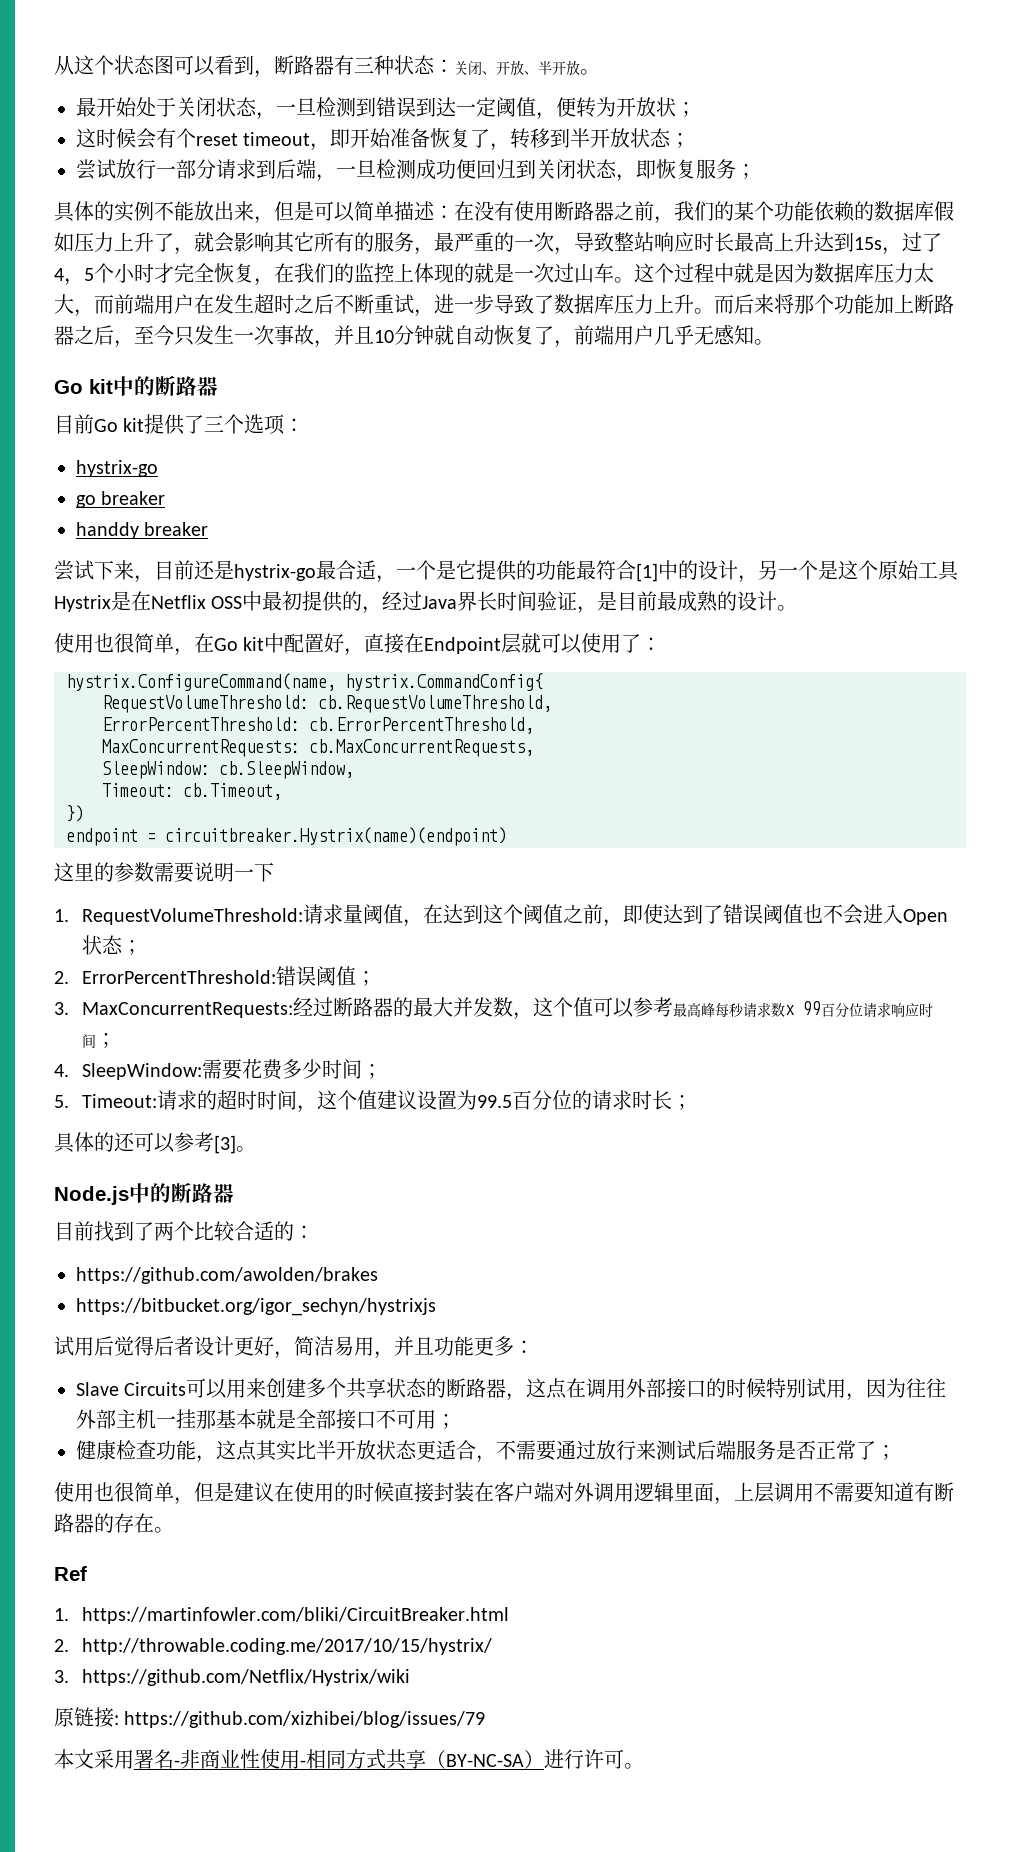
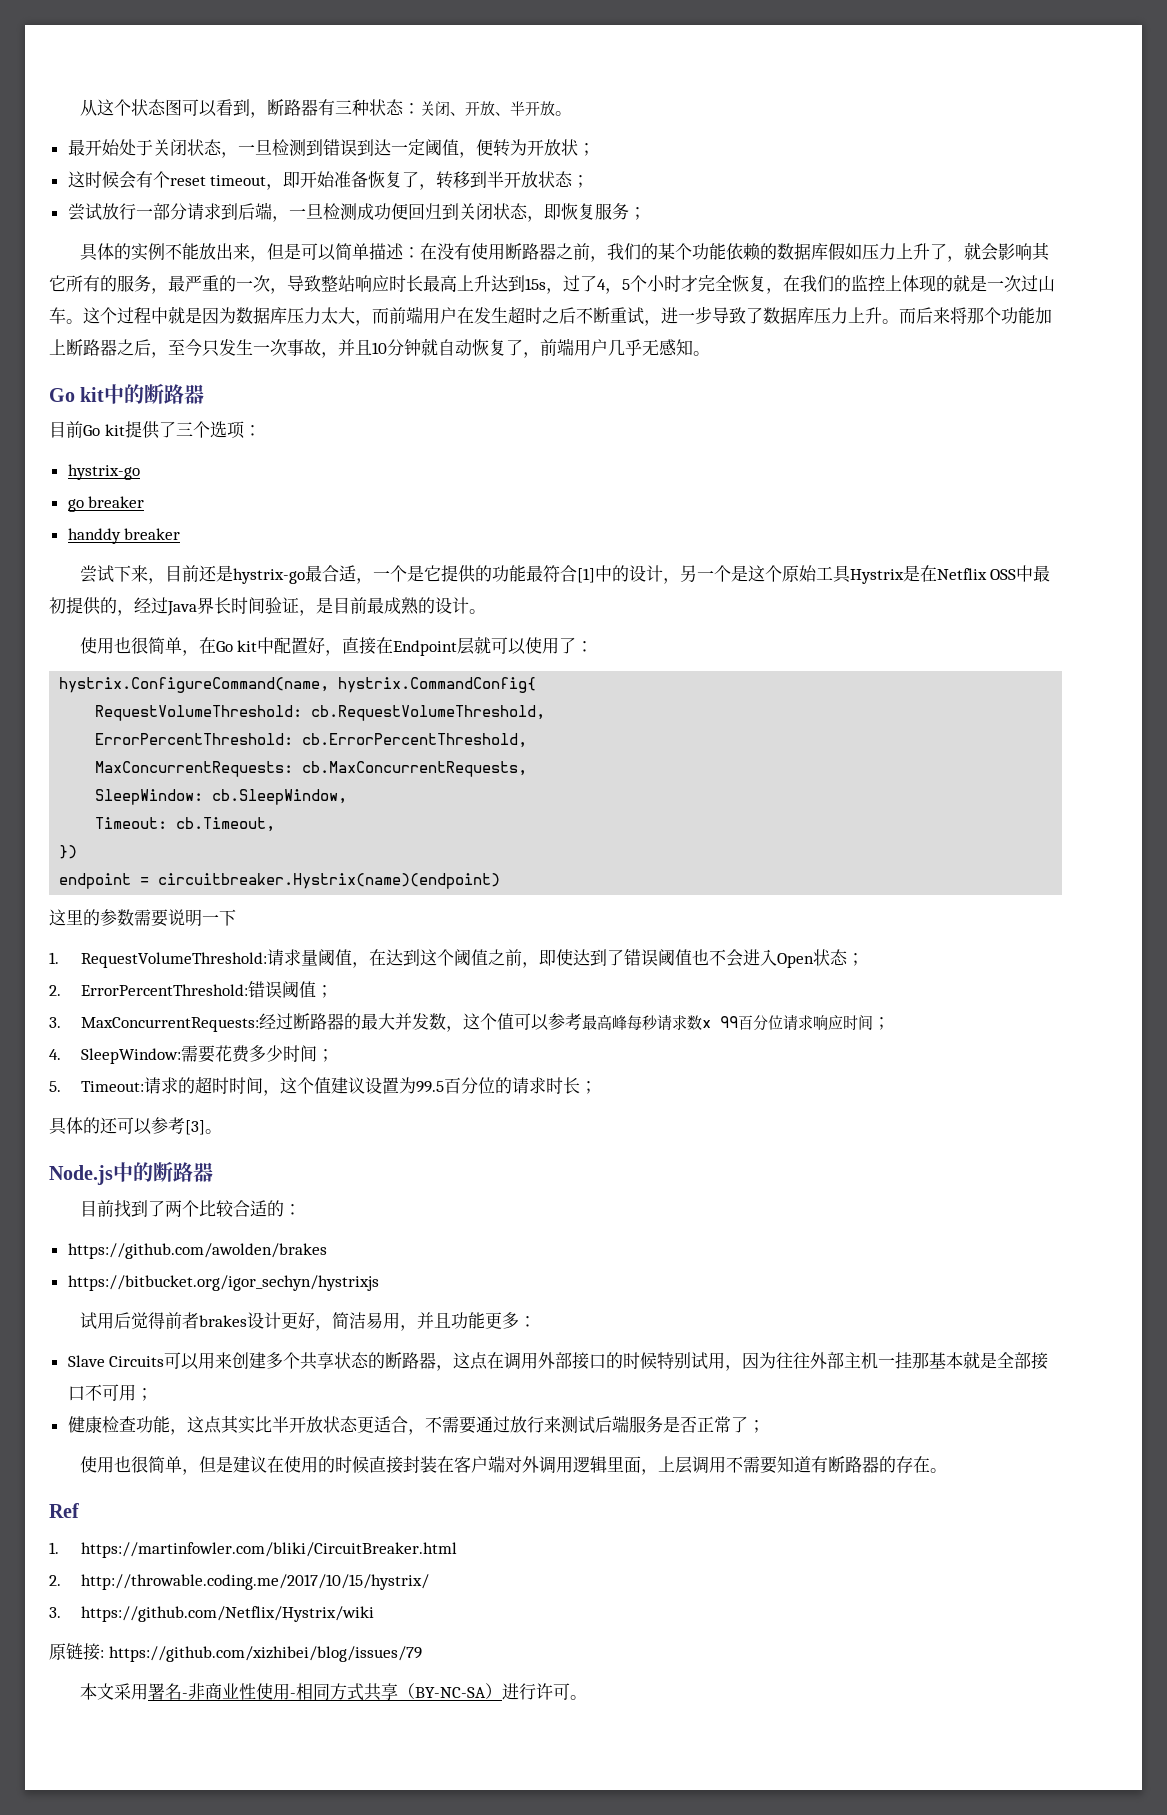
- 试用后觉得后者设计更好，简洁易用，并且功能更多：
+ 试用后觉得前者brakes设计更好，简洁易用，并且功能更多：

